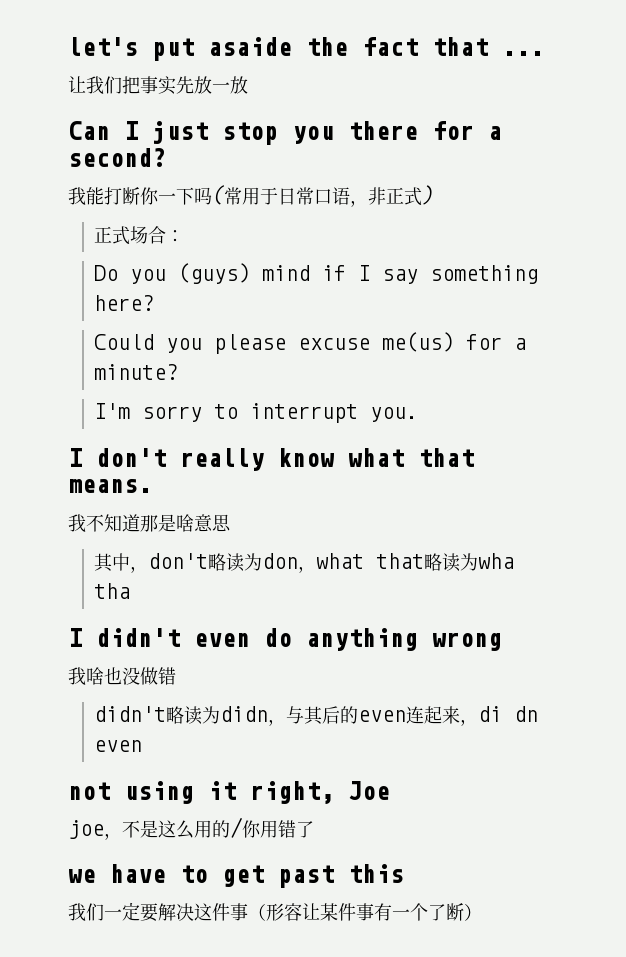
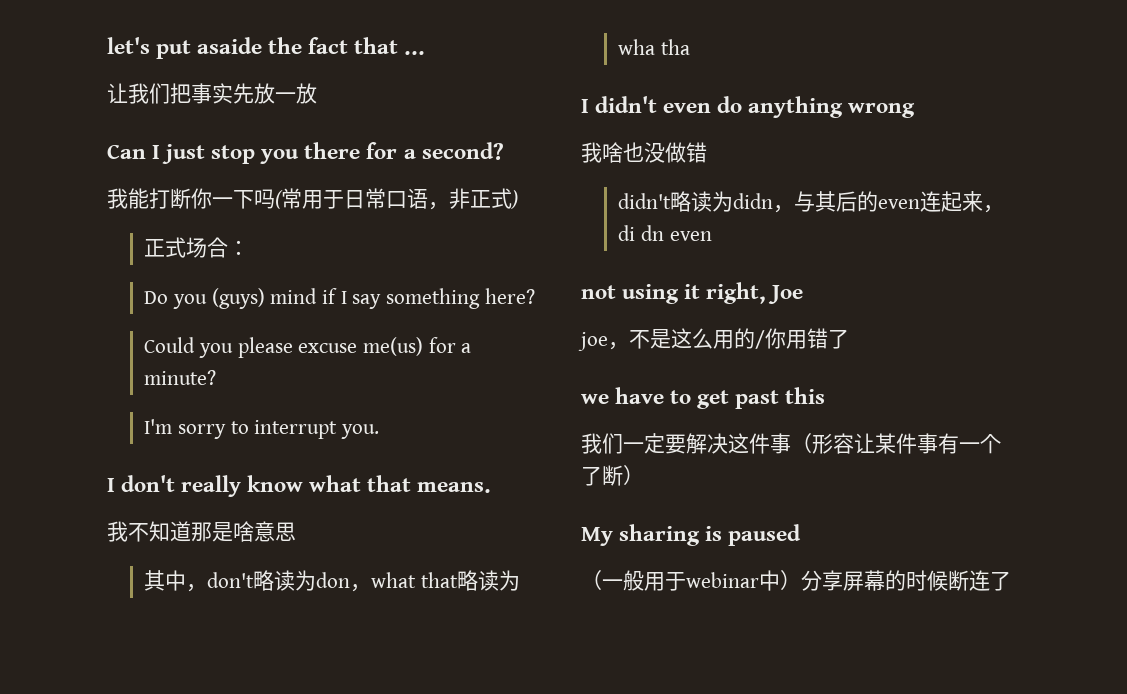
+ My sharing is paused
+ （一般用于webinar中）分享屏幕的时候断连了

